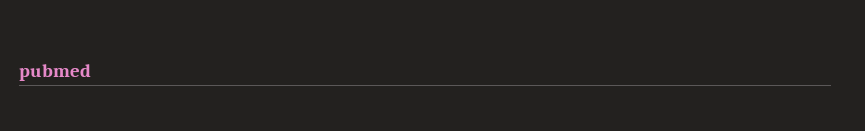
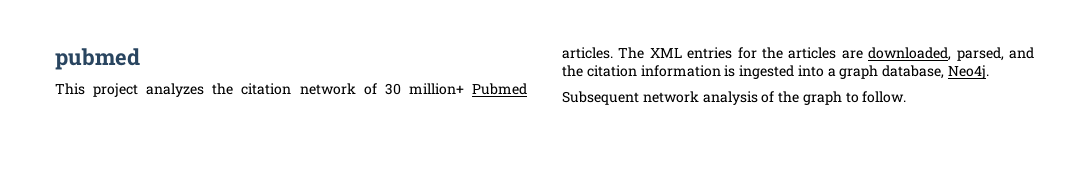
+ This project analyzes the citation network of 30 million+ Pubmed articles. The XML entries for the articles are downloaded, parsed, and the citation information is ingested into a graph database, Neo4j.
+ Subsequent network analysis of the graph to follow.

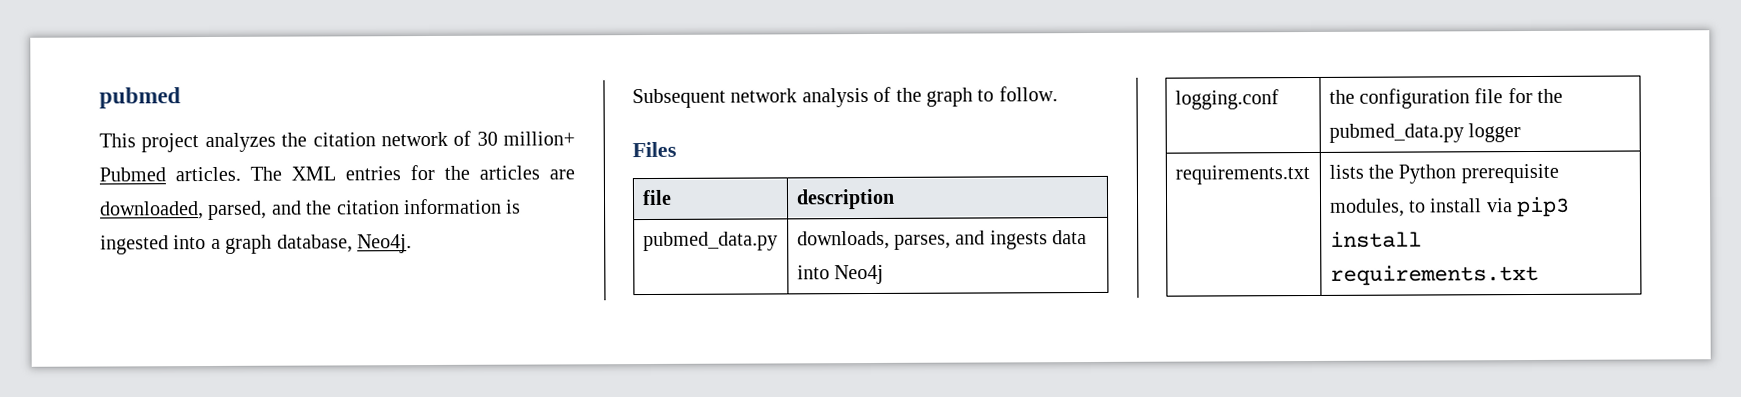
+ Files
+ file | description
+ pubmed_data.py | downloads, parses, and ingests data into Neo4j
+ logging.conf | the configuration file for the pubmed_data.py logger
+ requirements.txt | lists the Python prerequisite modules, to install via pip3 install requirements.txt

